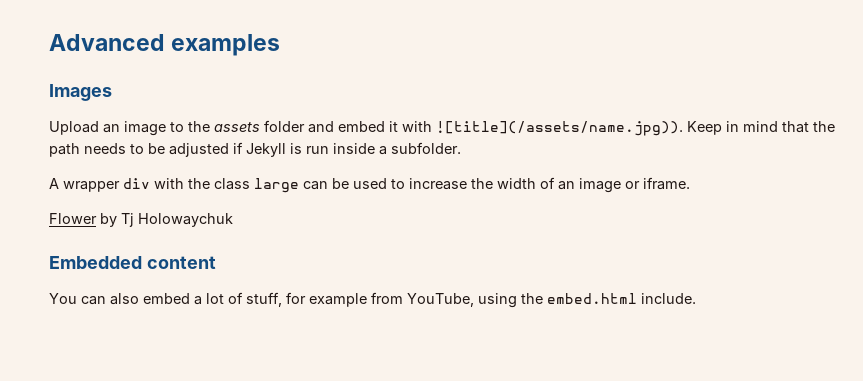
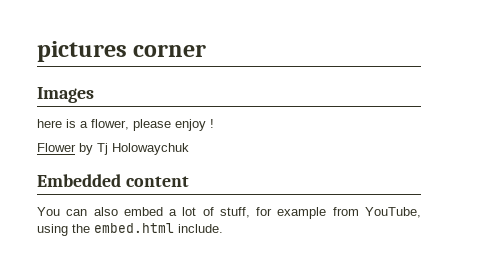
- Advanced examples
+ pictures corner
- Upload an image to the assets folder and embed it with ![title](/assets/name.jpg)). Keep in mind that the path needs to be adjusted if Jekyll is run inside a subfolder.
- A wrapper div with the class large can be used to increase the width of an image or iframe.
+ here is a flower, please enjoy !

